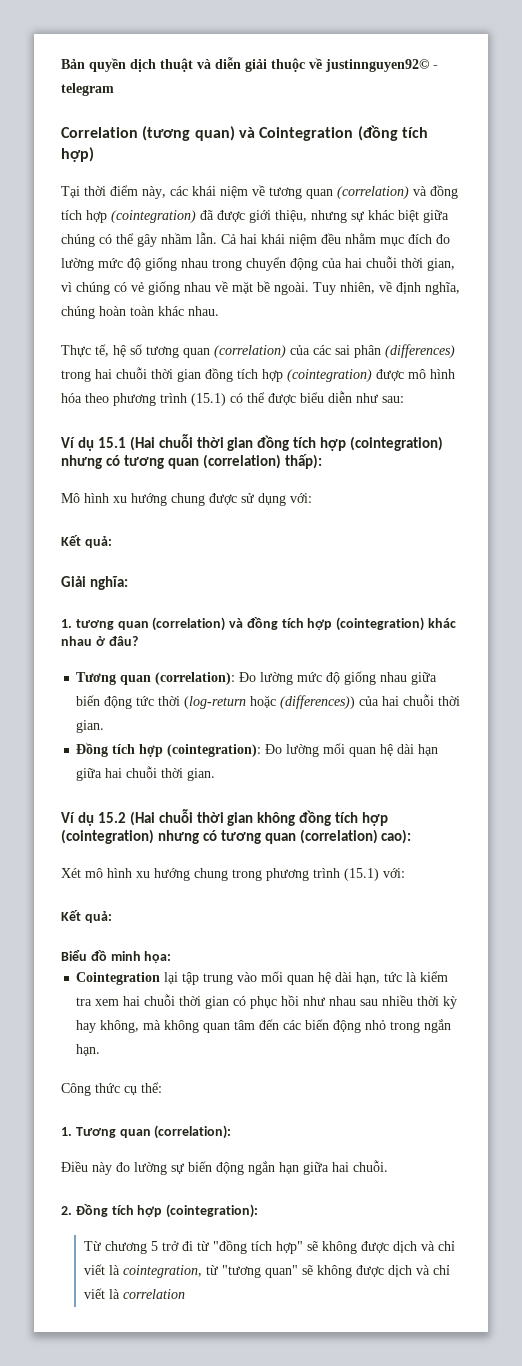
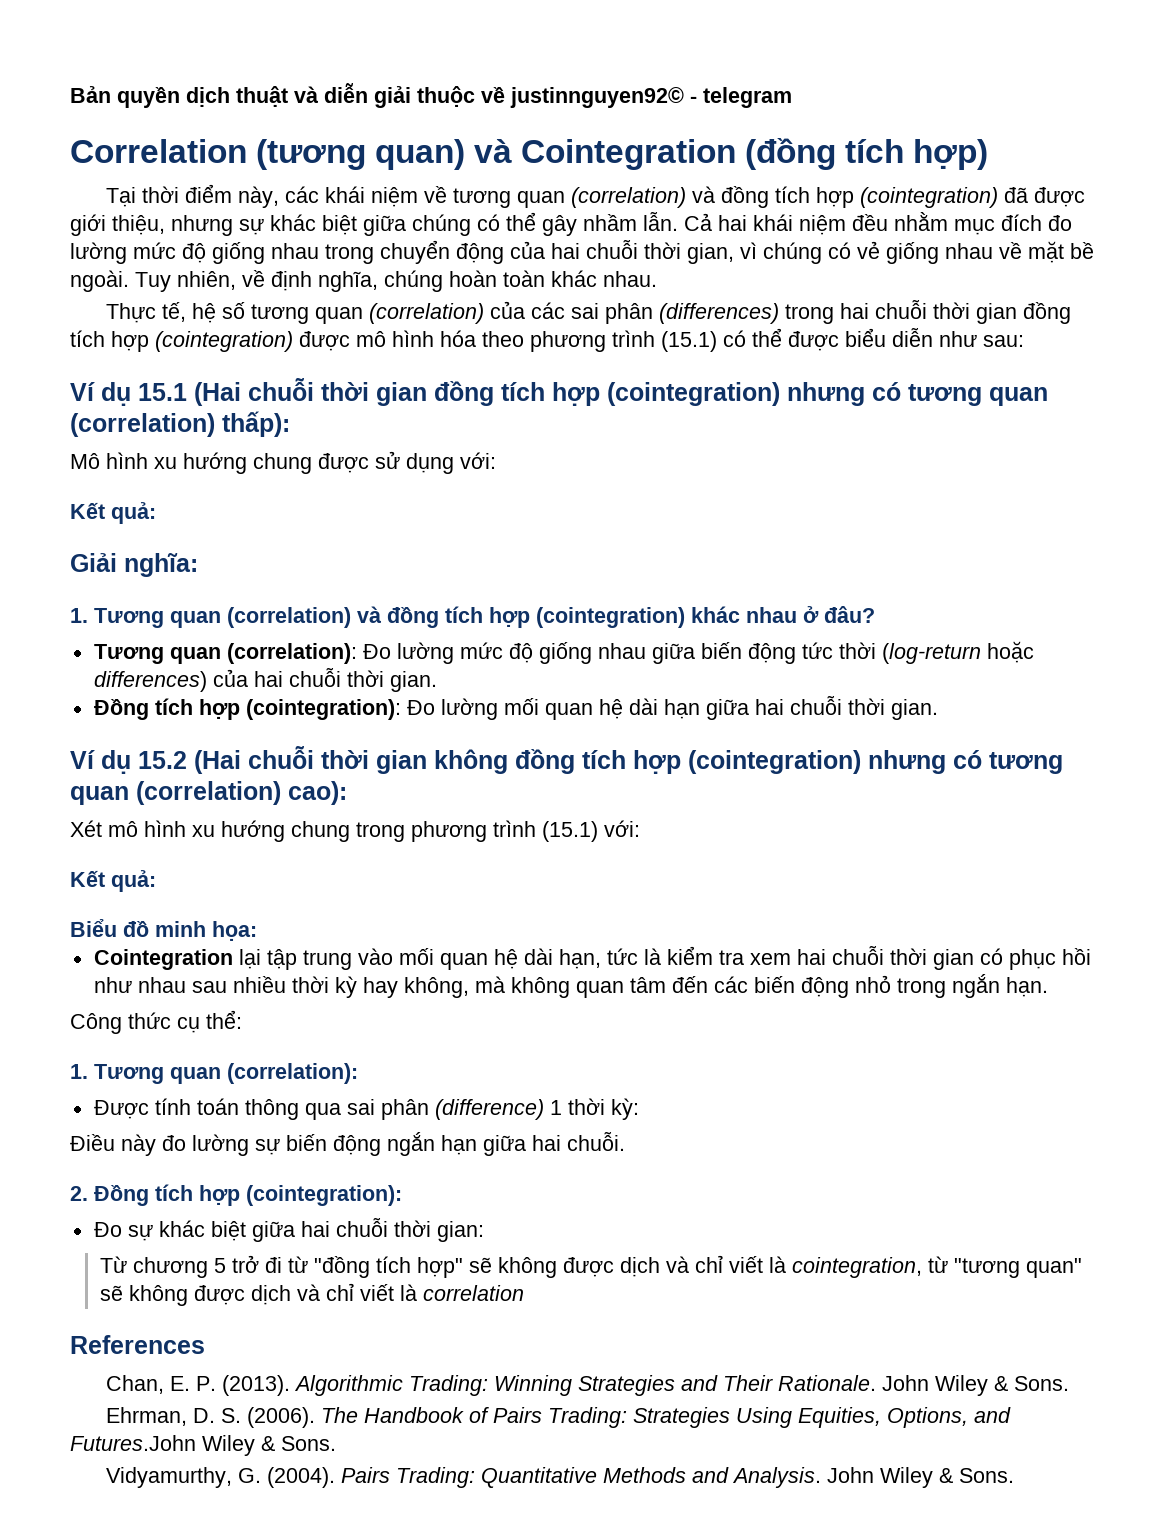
- 1. tương quan (correlation) và đồng tích hợp (cointegration) khác nhau ở đâu?
+ 1. Tương quan (correlation) và đồng tích hợp (cointegration) khác nhau ở đâu?
- Tương quan (correlation): Đo lường mức độ giống nhau giữa biến động tức thời (log-return hoặc (differences)) của hai chuỗi thời gian.
+ Tương quan (correlation): Đo lường mức độ giống nhau giữa biến động tức thời (log-return hoặc differences) của hai chuỗi thời gian.
+ Được tính toán thông qua sai phân (difference) 1 thời kỳ:
+ Đo sự khác biệt giữa hai chuỗi thời gian:
+ References
+ Chan, E. P. (2013). Algorithmic Trading: Winning Strategies and Their Rationale. John Wiley & Sons.
+ Ehrman, D. S. (2006). The Handbook of Pairs Trading: Strategies Using Equities, Options, and Futures.John Wiley & Sons.
+ Vidyamurthy, G. (2004). Pairs Trading: Quantitative Methods and Analysis. John Wiley & Sons.

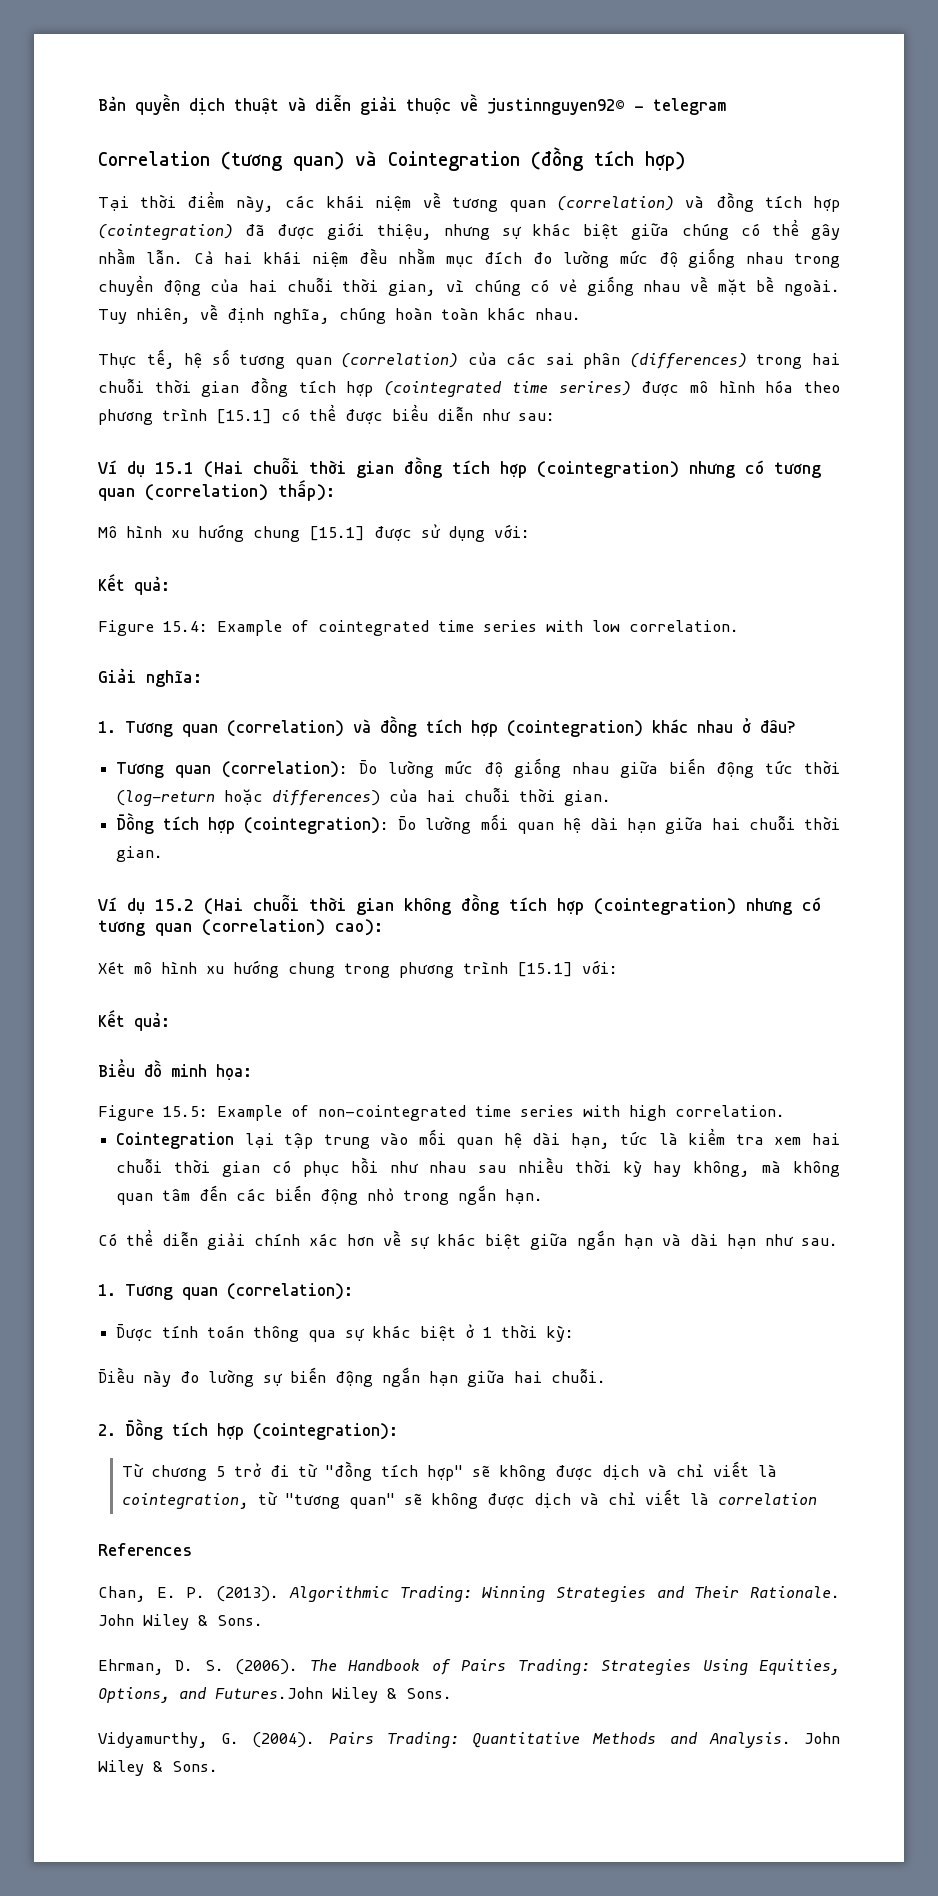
- Thực tế, hệ số tương quan (correlation) của các sai phân (differences) trong hai chuỗi thời gian đồng tích hợp (cointegration) được mô hình hóa theo phương trình (15.1) có thể được biểu diễn như sau:
+ Thực tế, hệ số tương quan (correlation) của các sai phân (differences) trong hai chuỗi thời gian đồng tích hợp (cointegrated time serires) được mô hình hóa theo phương trình [15.1] có thể được biểu diễn như sau:
- Mô hình xu hướng chung được sử dụng với:
+ Mô hình xu hướng chung [15.1] được sử dụng với:
+ Figure 15.4: Example of cointegrated time series with low correlation.
- Xét mô hình xu hướng chung trong phương trình (15.1) với:
+ Xét mô hình xu hướng chung trong phương trình [15.1] với:
+ Figure 15.5: Example of non-cointegrated time series with high correlation.
- Công thức cụ thể:
+ Có thể diễn giải chính xác hơn về sự khác biệt giữa ngắn hạn và dài hạn như sau.
- Được tính toán thông qua sai phân (difference) 1 thời kỳ:
+ Được tính toán thông qua sự khác biệt ở 1 thời kỳ:
- Đo sự khác biệt giữa hai chuỗi thời gian:

